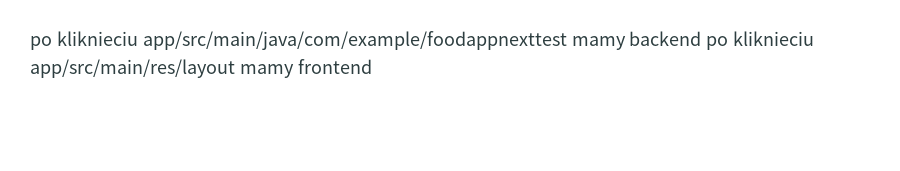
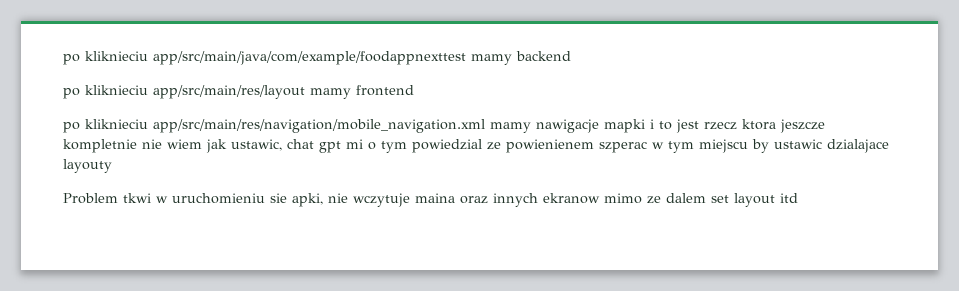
- po kliknieciu app/src/main/java/com/example/foodappnexttest mamy backend po kliknieciu app/src/main/res/layout mamy frontend
+ po kliknieciu app/src/main/java/com/example/foodappnexttest mamy backend
+ po kliknieciu app/src/main/res/layout mamy frontend
+ po kliknieciu app/src/main/res/navigation/mobile_navigation.xml mamy nawigacje mapki i to jest rzecz ktora jeszcze kompletnie nie wiem jak ustawic, chat gpt mi o tym powiedzial ze powienienem szperac w tym miejscu by ustawic dzialajace layouty
+ Problem tkwi w uruchomieniu sie apki, nie wczytuje maina oraz innych ekranow mimo ze dalem set layout itd

